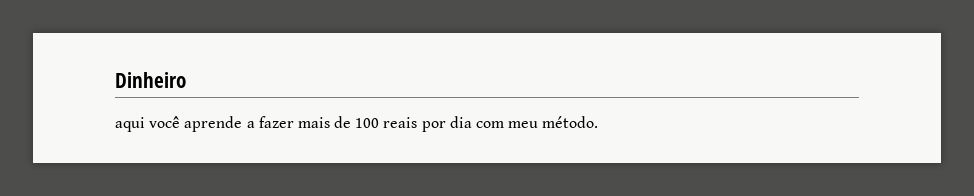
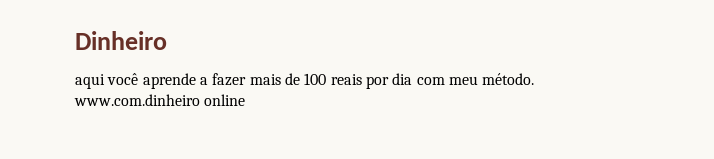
- aqui você aprende a fazer mais de 100 reais por dia com meu método.
+ aqui você aprende a fazer mais de 100 reais por dia com meu método. www.com.dinheiro online

